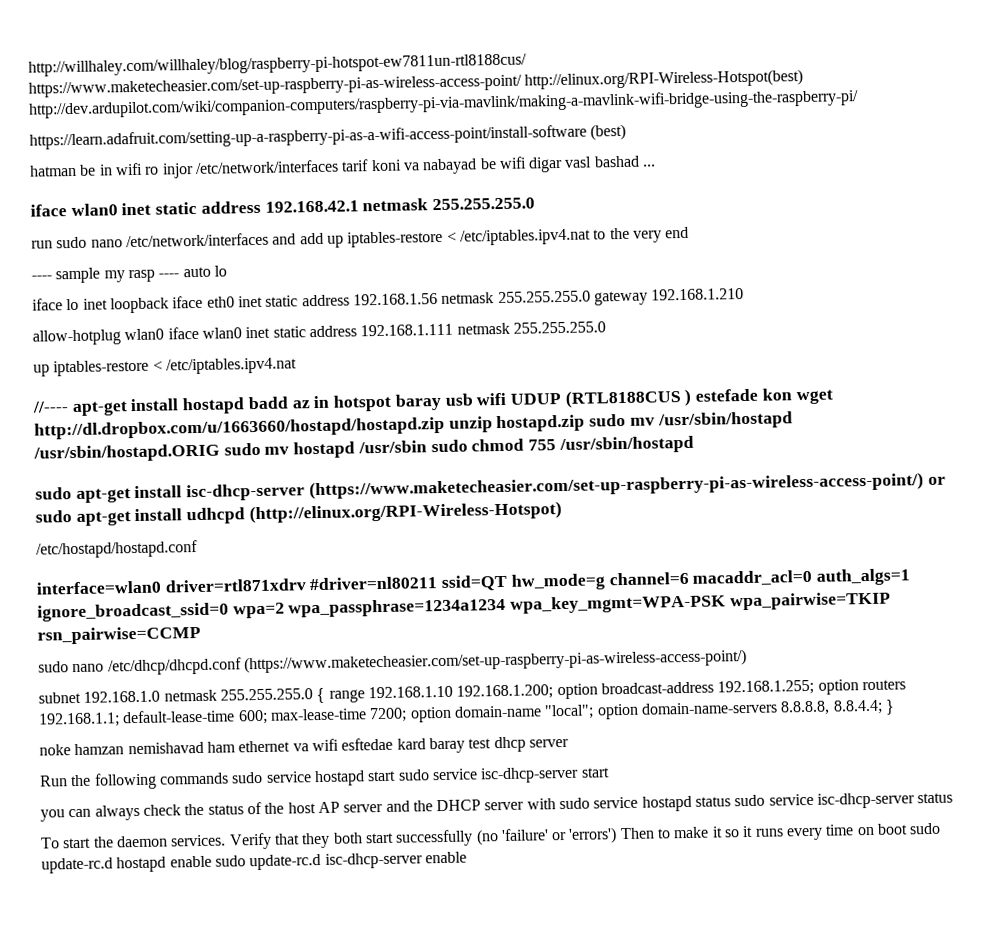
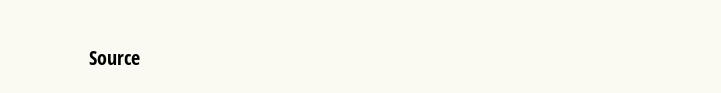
- http://willhaley.com/willhaley/blog/raspberry-pi-hotspot-ew7811un-rtl8188cus/ https://www.maketecheasier.com/set-up-raspberry-pi-as-wireless-access-point/ http://elinux.org/RPI-Wireless-Hotspot(best) http://dev.ardupilot.com/wiki/companion-computers/raspberry-pi-via-mavlink/making-a-mavlink-wifi-bridge-using-the-raspberry-pi/
- https://learn.adafruit.com/setting-up-a-raspberry-pi-as-a-wifi-access-point/install-software (best)
- hatman be in wifi ro injor /etc/network/interfaces tarif koni va nabayad be wifi digar vasl bashad ...
- iface wlan0 inet static address 192.168.42.1 netmask 255.255.255.0
- run sudo nano /etc/network/interfaces and add up iptables-restore < /etc/iptables.ipv4.nat to the very end
- ---- sample my rasp ---- auto lo
- iface lo inet loopback iface eth0 inet static address 192.168.1.56 netmask 255.255.255.0 gateway 192.168.1.210
- allow-hotplug wlan0 iface wlan0 inet static address 192.168.1.111 netmask 255.255.255.0
- up iptables-restore < /etc/iptables.ipv4.nat
- //---- apt-get install hostapd badd az in hotspot baray usb wifi UDUP (RTL8188CUS ) estefade kon wget http://dl.dropbox.com/u/1663660/hostapd/hostapd.zip unzip hostapd.zip sudo mv /usr/sbin/hostapd /usr/sbin/hostapd.ORIG sudo mv hostapd /usr/sbin sudo chmod 755 /usr/sbin/hostapd
- sudo apt-get install isc-dhcp-server (https://www.maketecheasier.com/set-up-raspberry-pi-as-wireless-access-point/) or sudo apt-get install udhcpd (http://elinux.org/RPI-Wireless-Hotspot)
- /etc/hostapd/hostapd.conf
- interface=wlan0 driver=rtl871xdrv #driver=nl80211 ssid=QT hw_mode=g channel=6 macaddr_acl=0 auth_algs=1 ignore_broadcast_ssid=0 wpa=2 wpa_passphrase=1234a1234 wpa_key_mgmt=WPA-PSK wpa_pairwise=TKIP rsn_pairwise=CCMP
- sudo nano /etc/dhcp/dhcpd.conf (https://www.maketecheasier.com/set-up-raspberry-pi-as-wireless-access-point/)
- subnet 192.168.1.0 netmask 255.255.255.0 { range 192.168.1.10 192.168.1.200; option broadcast-address 192.168.1.255; option routers 192.168.1.1; default-lease-time 600; max-lease-time 7200; option domain-name "local"; option domain-name-servers 8.8.8.8, 8.8.4.4; }
- noke hamzan nemishavad ham ethernet va wifi esftedae kard baray test dhcp server
- Run the following commands sudo service hostapd start sudo service isc-dhcp-server start
- you can always check the status of the host AP server and the DHCP server with sudo service hostapd status sudo service isc-dhcp-server status
- To start the daemon services. Verify that they both start successfully (no 'failure' or 'errors') Then to make it so it runs every time on boot sudo update-rc.d hostapd enable sudo update-rc.d isc-dhcp-server enable
+ Source

